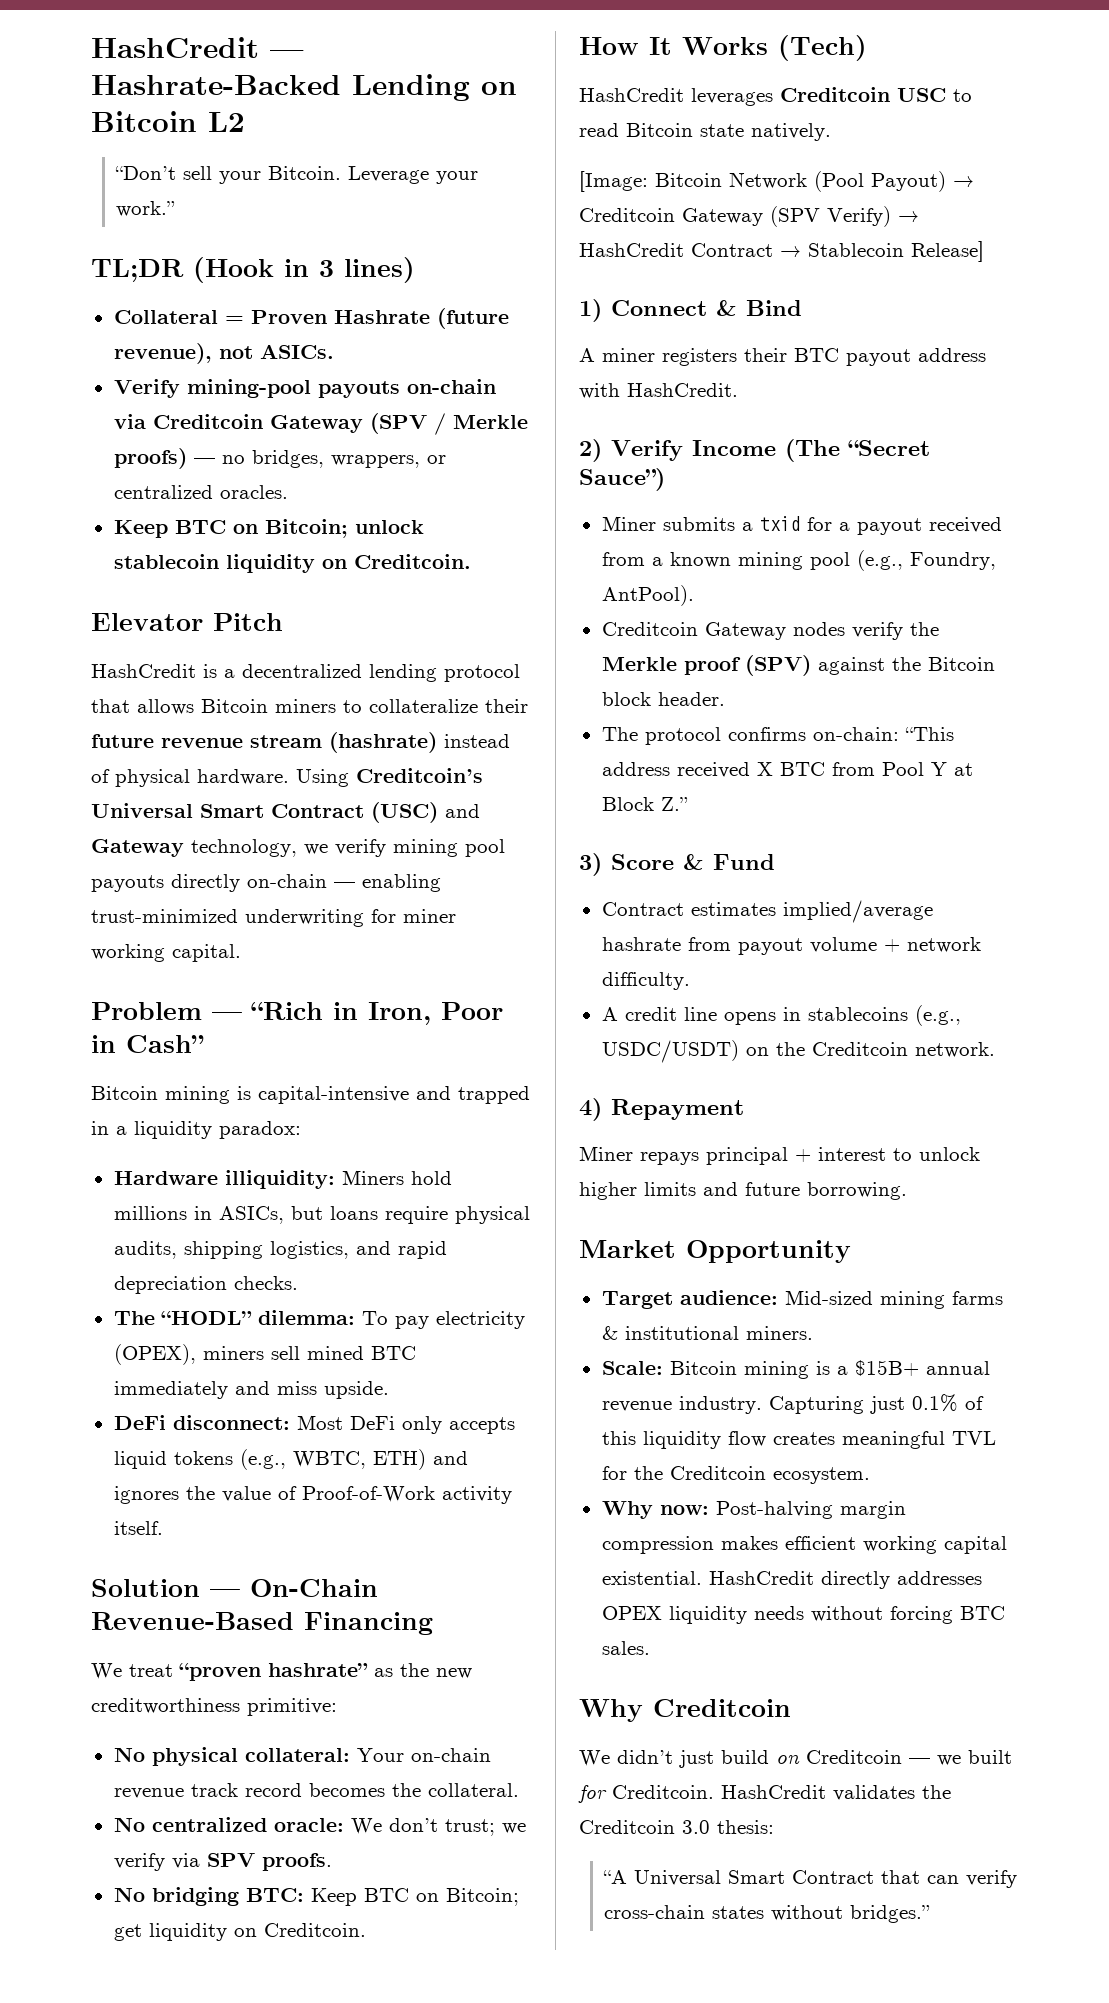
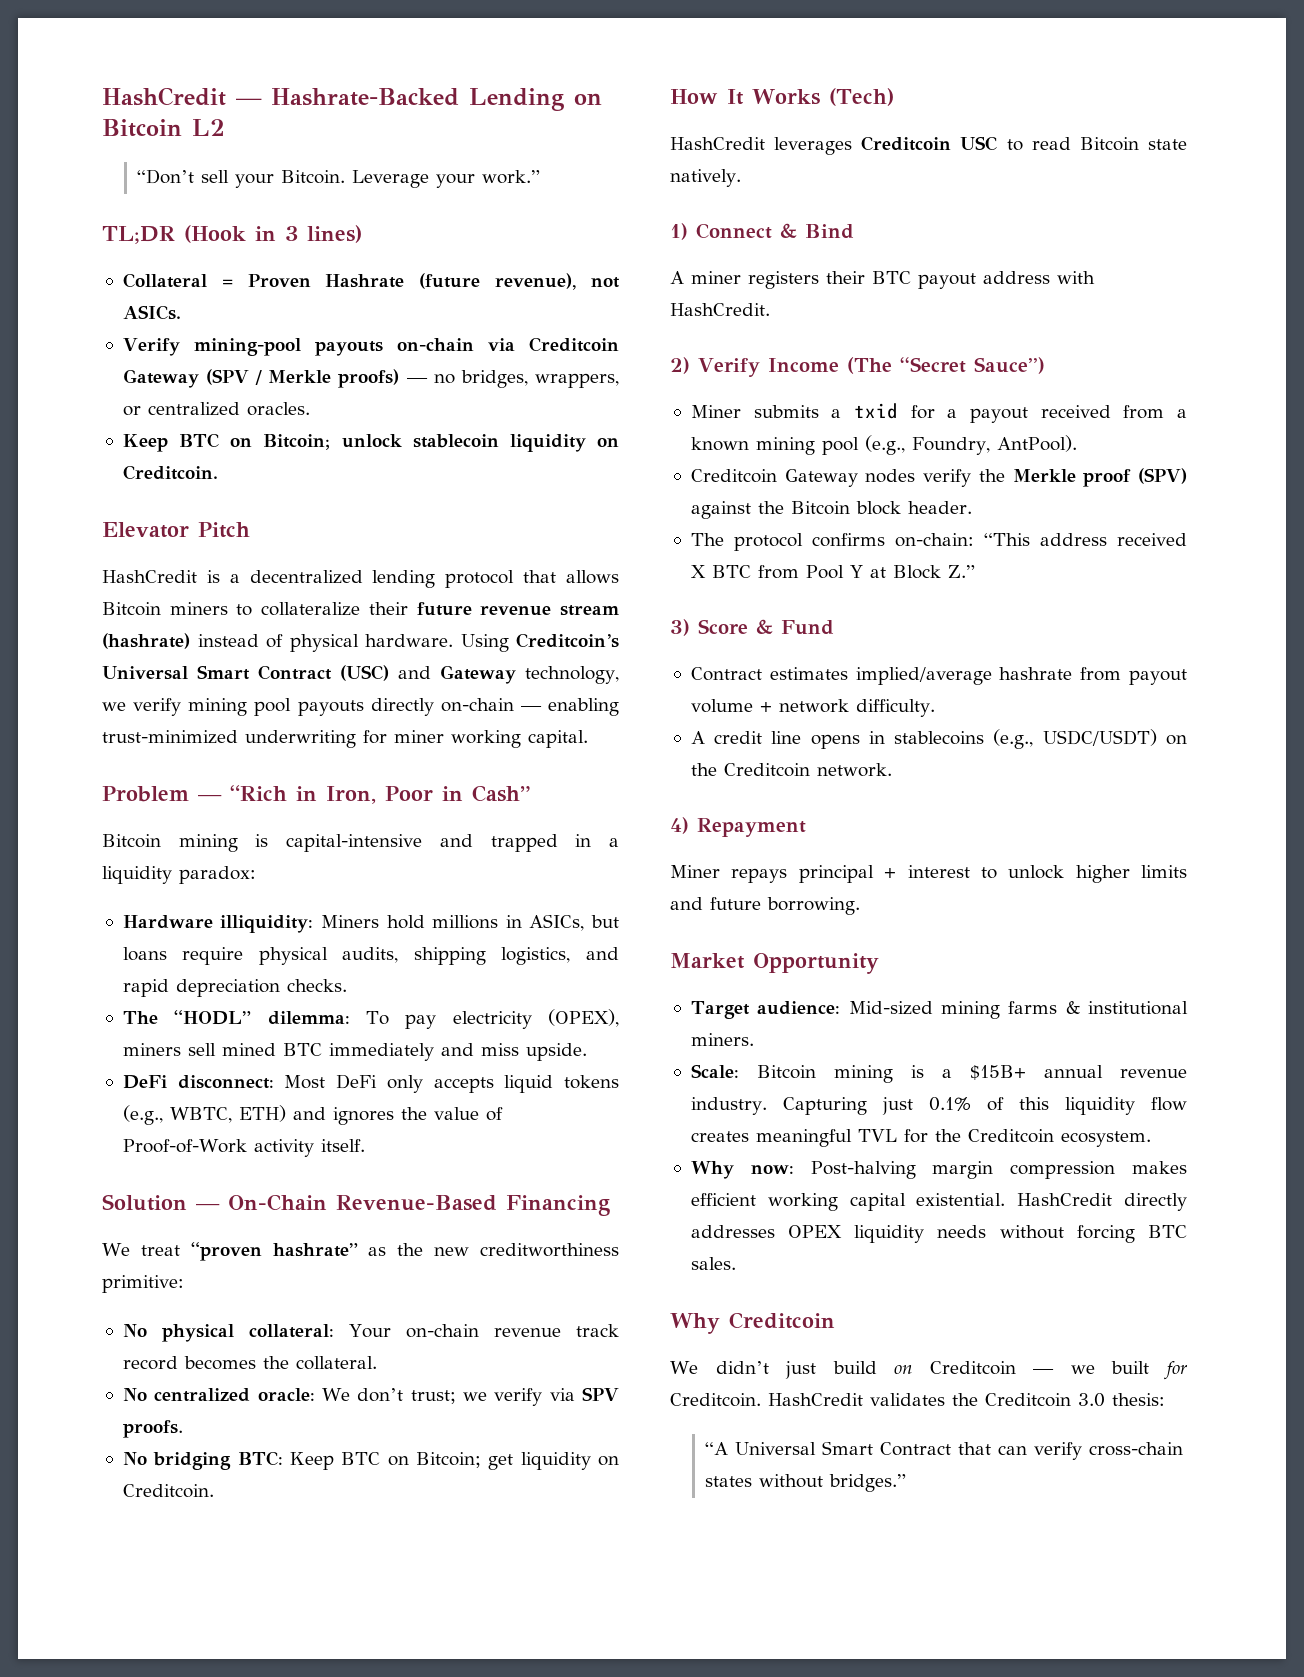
- [Image: Bitcoin Network (Pool Payout) → Creditcoin Gateway (SPV Verify) → HashCredit Contract → Stablecoin Release]

